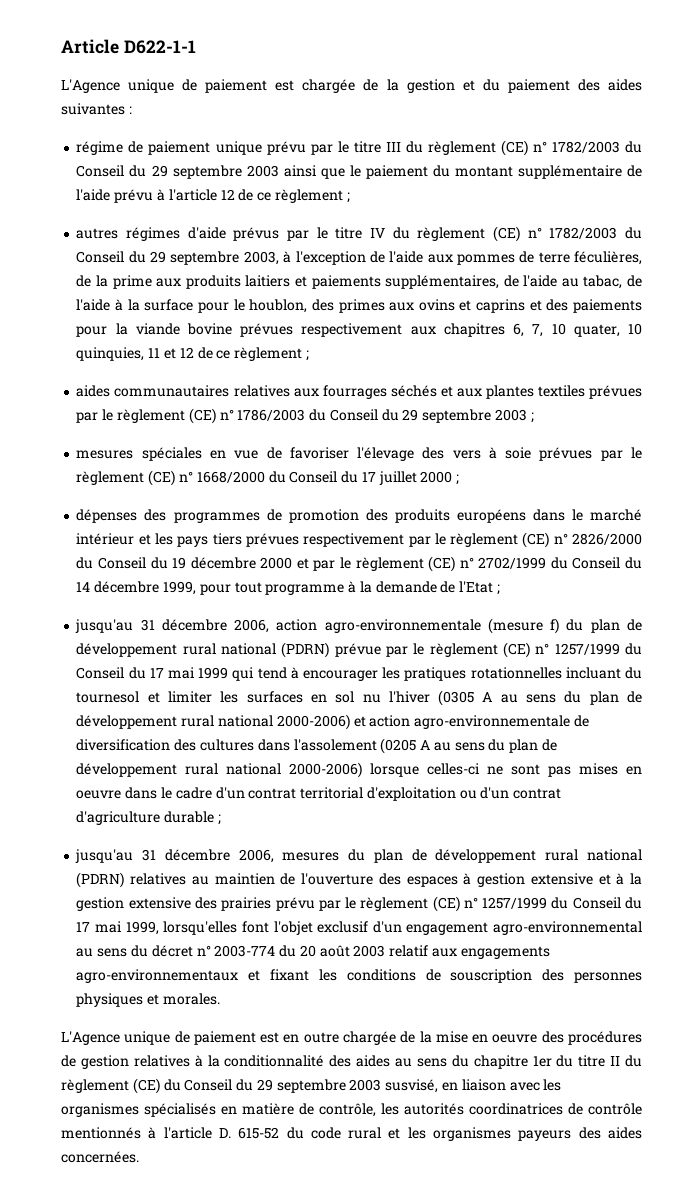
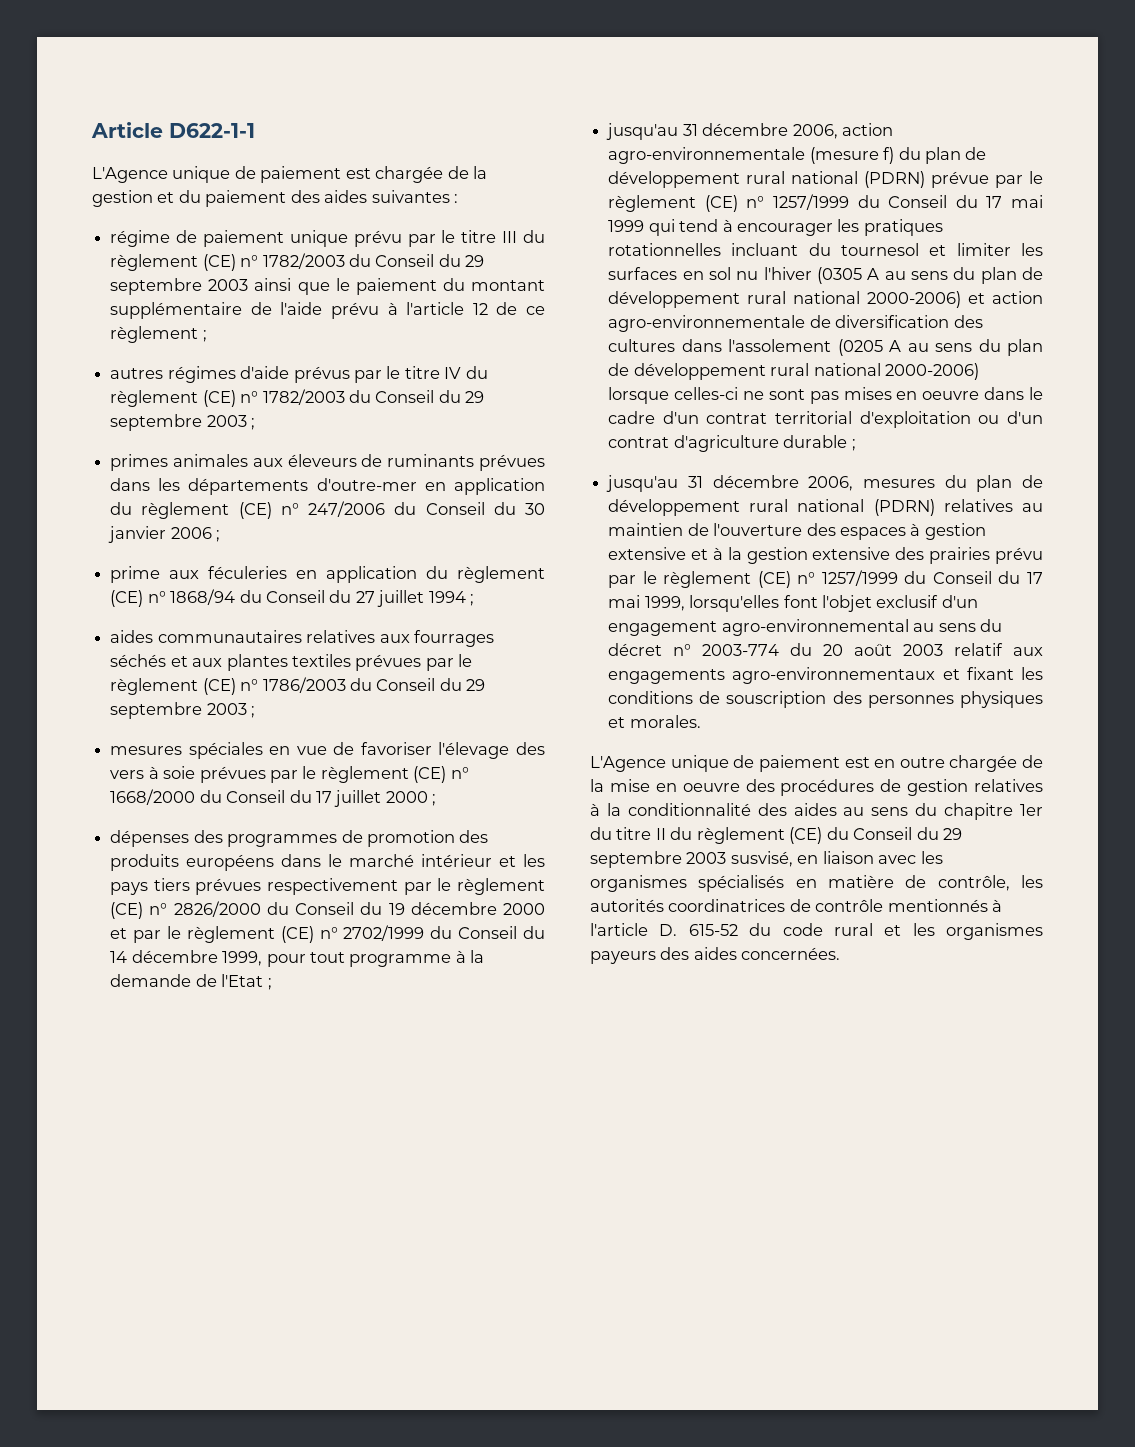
- autres régimes d'aide prévus par le titre IV du règlement (CE) n° 1782/2003 du Conseil du 29 septembre 2003, à l'exception de l'aide aux pommes de terre féculières, de la prime aux produits laitiers et paiements supplémentaires, de l'aide au tabac, de l'aide à la surface pour le houblon, des primes aux ovins et caprins et des paiements pour la viande bovine prévues respectivement aux chapitres 6, 7, 10 quater, 10 quinquies, 11 et 12 de ce règlement ;
+ autres régimes d'aide prévus par le titre IV du règlement (CE) n° 1782/2003 du Conseil du 29 septembre 2003 ;
+ primes animales aux éleveurs de ruminants prévues dans les départements d'outre-mer en application du règlement (CE) n° 247/2006 du Conseil du 30 janvier 2006 ;
+ prime aux féculeries en application du règlement (CE) n° 1868/94 du Conseil du 27 juillet 1994 ;

